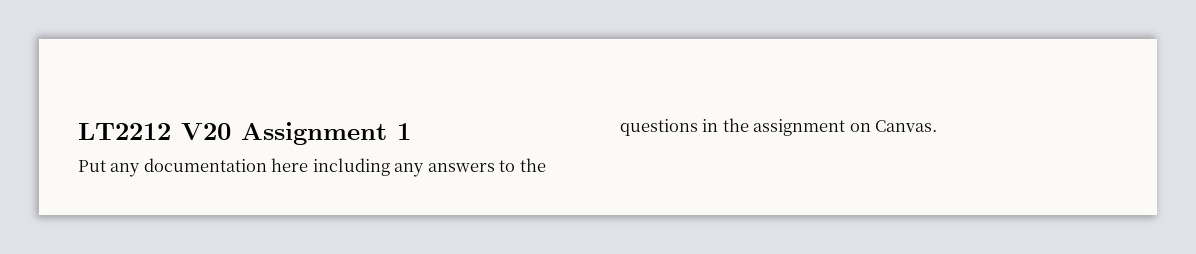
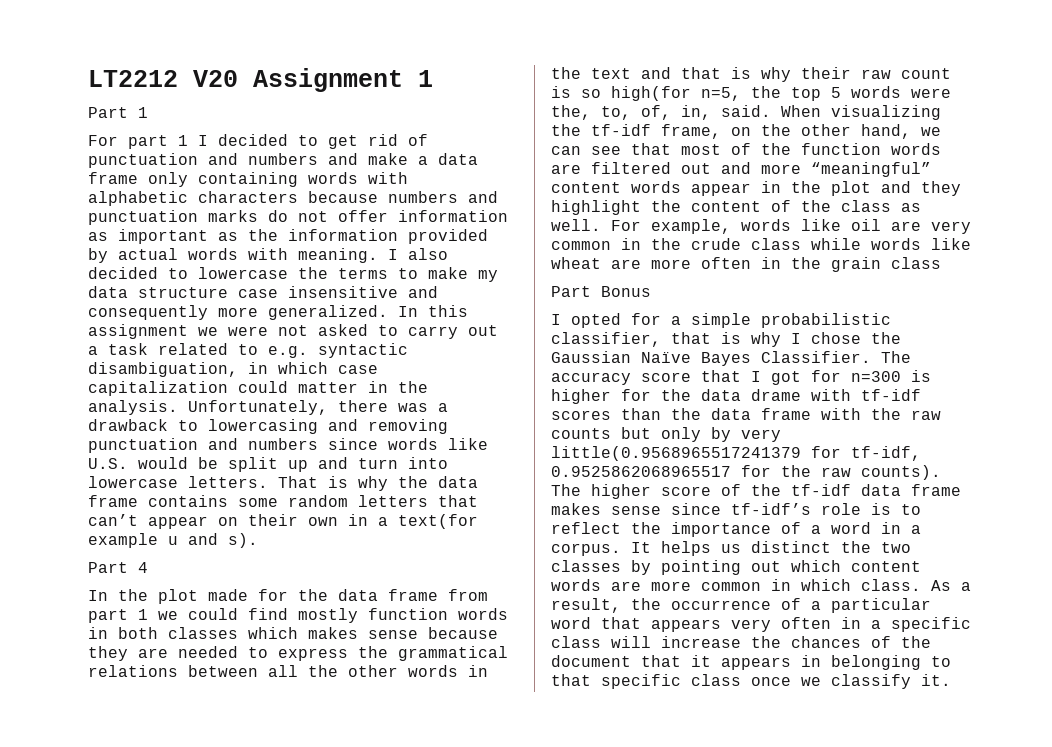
- Put any documentation here including any answers to the questions in the assignment on Canvas.
+ Part 1
+ For part 1 I decided to get rid of punctuation and numbers and make a data frame only containing words with alphabetic characters because numbers and punctuation marks do not offer information as important as the information provided by actual words with meaning. I also decided to lowercase the terms to make my data structure case insensitive and consequently more generalized. In this assignment we were not asked to carry out a task related to e.g. syntactic disambiguation, in which case capitalization could matter in the analysis. Unfortunately, there was a drawback to lowercasing and removing punctuation and numbers since words like U.S. would be split up and turn into lowercase letters. That is why the data frame contains some random letters that can’t appear on their own in a text(for example u and s).
+ Part 4
+ In the plot made for the data frame from part 1 we could find mostly function words in both classes which makes sense because they are needed to express the grammatical relations between all the other words in the text and that is why their raw count is so high(for n=5, the top 5 words were the, to, of, in, said. When visualizing the tf-idf frame, on the other hand, we can see that most of the function words are filtered out and more “meaningful” content words appear in the plot and they highlight the content of the class as well. For example, words like oil are very common in the crude class while words like wheat are more often in the grain class
+ Part Bonus
+ I opted for a simple probabilistic classifier, that is why I chose the Gaussian Naïve Bayes Classifier. The accuracy score that I got for n=300 is higher for the data drame with tf-idf scores than the data frame with the raw counts but only by very little(0.9568965517241379 for tf-idf, 0.9525862068965517 for the raw counts). The higher score of the tf-idf data frame makes sense since tf-idf’s role is to reflect the importance of a word in a corpus. It helps us distinct the two classes by pointing out which content words are more common in which class. As a result, the occurrence of a particular word that appears very often in a specific class will increase the chances of the document that it appears in belonging to that specific class once we classify it.

